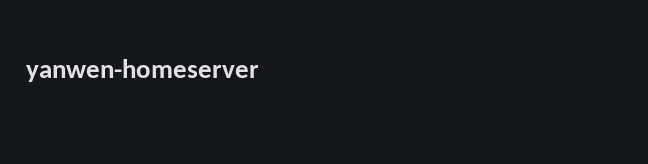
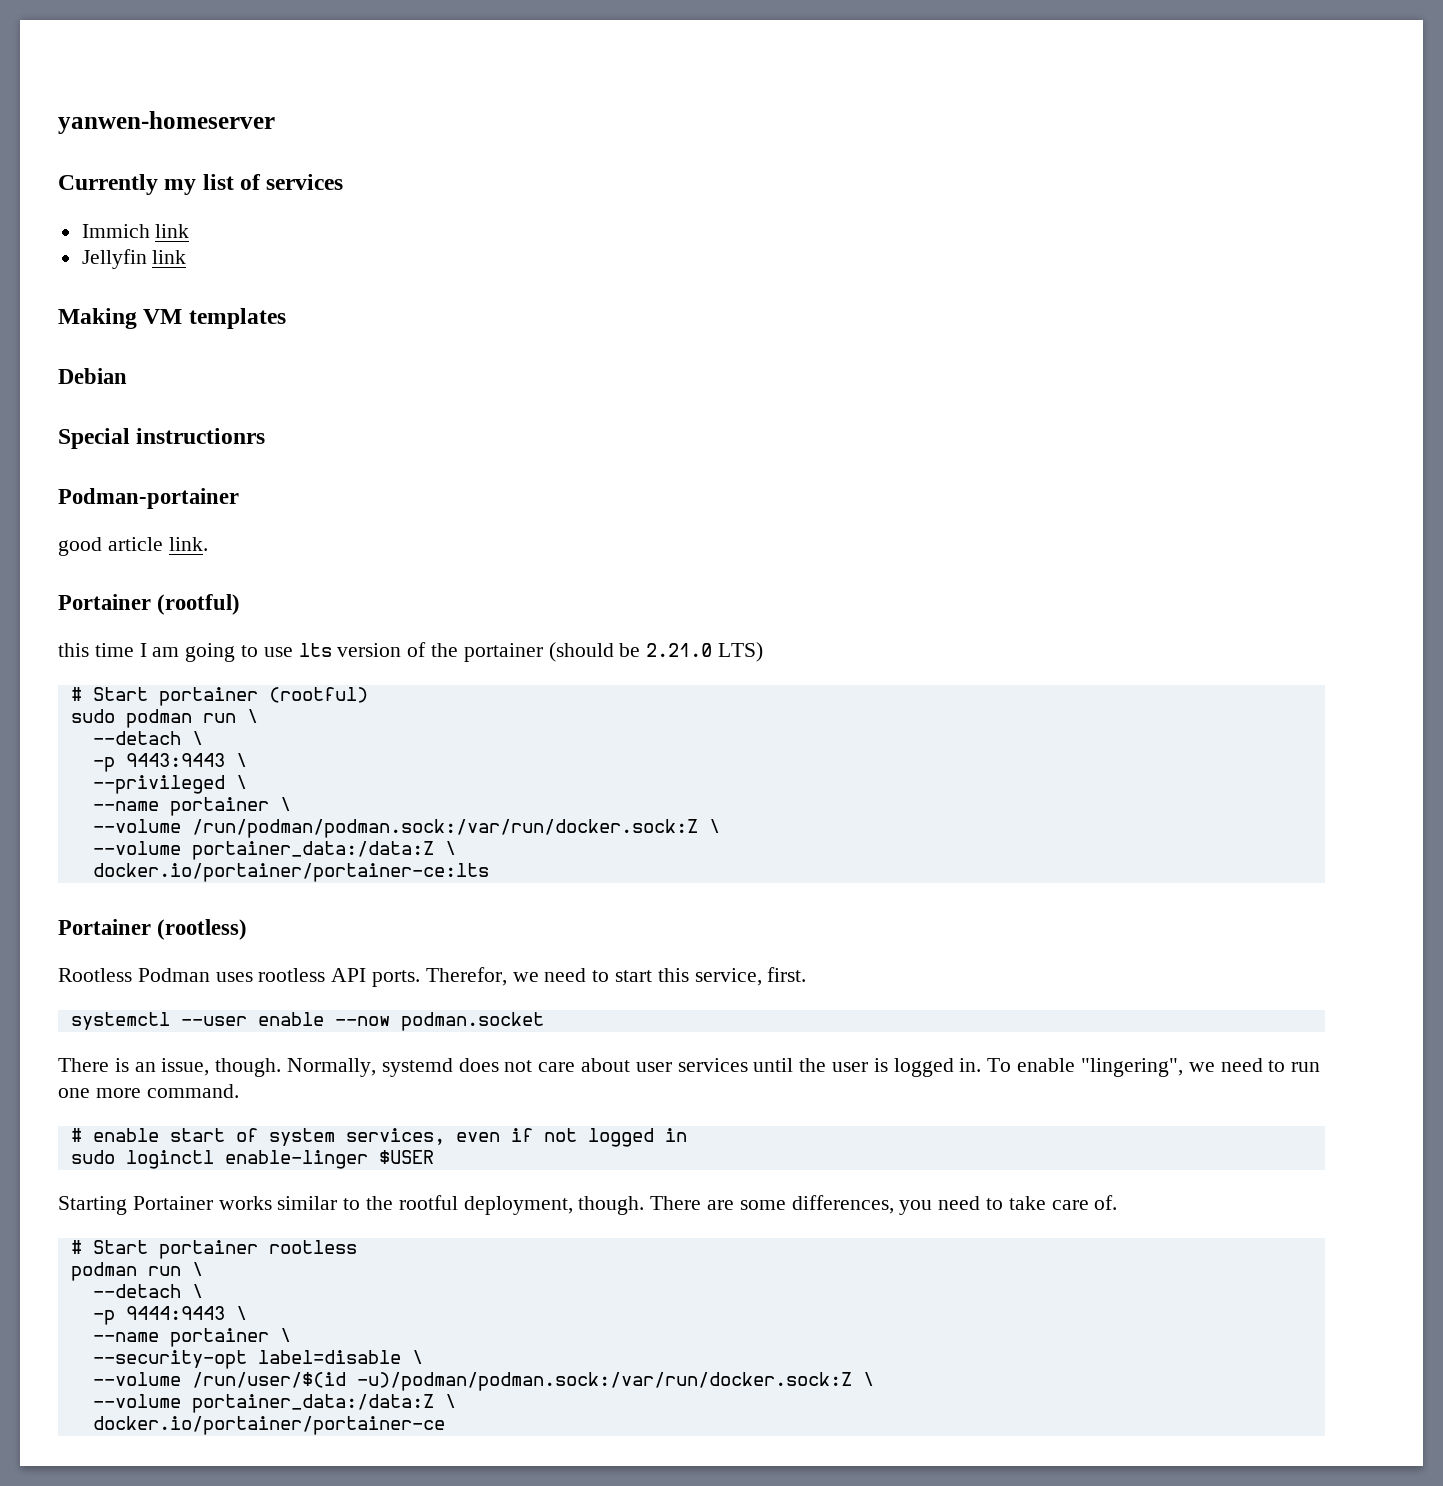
+ Currently my list of services
+ Immich link
+ Jellyfin link
+ Making VM templates
+ Debian
+ Special instructionrs
+ Podman-portainer
+ good article link.
+ Portainer (rootful)
+ this time I am going to use lts version of the portainer (should be 2.21.0 LTS)
+ # Start portainer (rootful)
+ sudo podman run \
+ --detach \
+ -p 9443:9443 \
+ --privileged \
+ --name portainer \
+ --volume /run/podman/podman.sock:/var/run/docker.sock:Z \
+ --volume portainer_data:/data:Z \
+ docker.io/portainer/portainer-ce:lts
+ Portainer (rootless)
+ Rootless Podman uses rootless API ports. Therefor, we need to start this service, first.
+ systemctl --user enable --now podman.socket
+ There is an issue, though. Normally, systemd does not care about user services until the user is logged in. To enable "lingering", we need to run one more command.
+ # enable start of system services, even if not logged in
+ sudo loginctl enable-linger $USER
+ Starting Portainer works similar to the rootful deployment, though. There are some differences, you need to take care of.
+ # Start portainer rootless
+ podman run \
+ --detach \
+ -p 9444:9443 \
+ --name portainer \
+ --security-opt label=disable \
+ --volume /run/user/$(id -u)/podman/podman.sock:/var/run/docker.sock:Z \
+ --volume portainer_data:/data:Z \
+ docker.io/portainer/portainer-ce

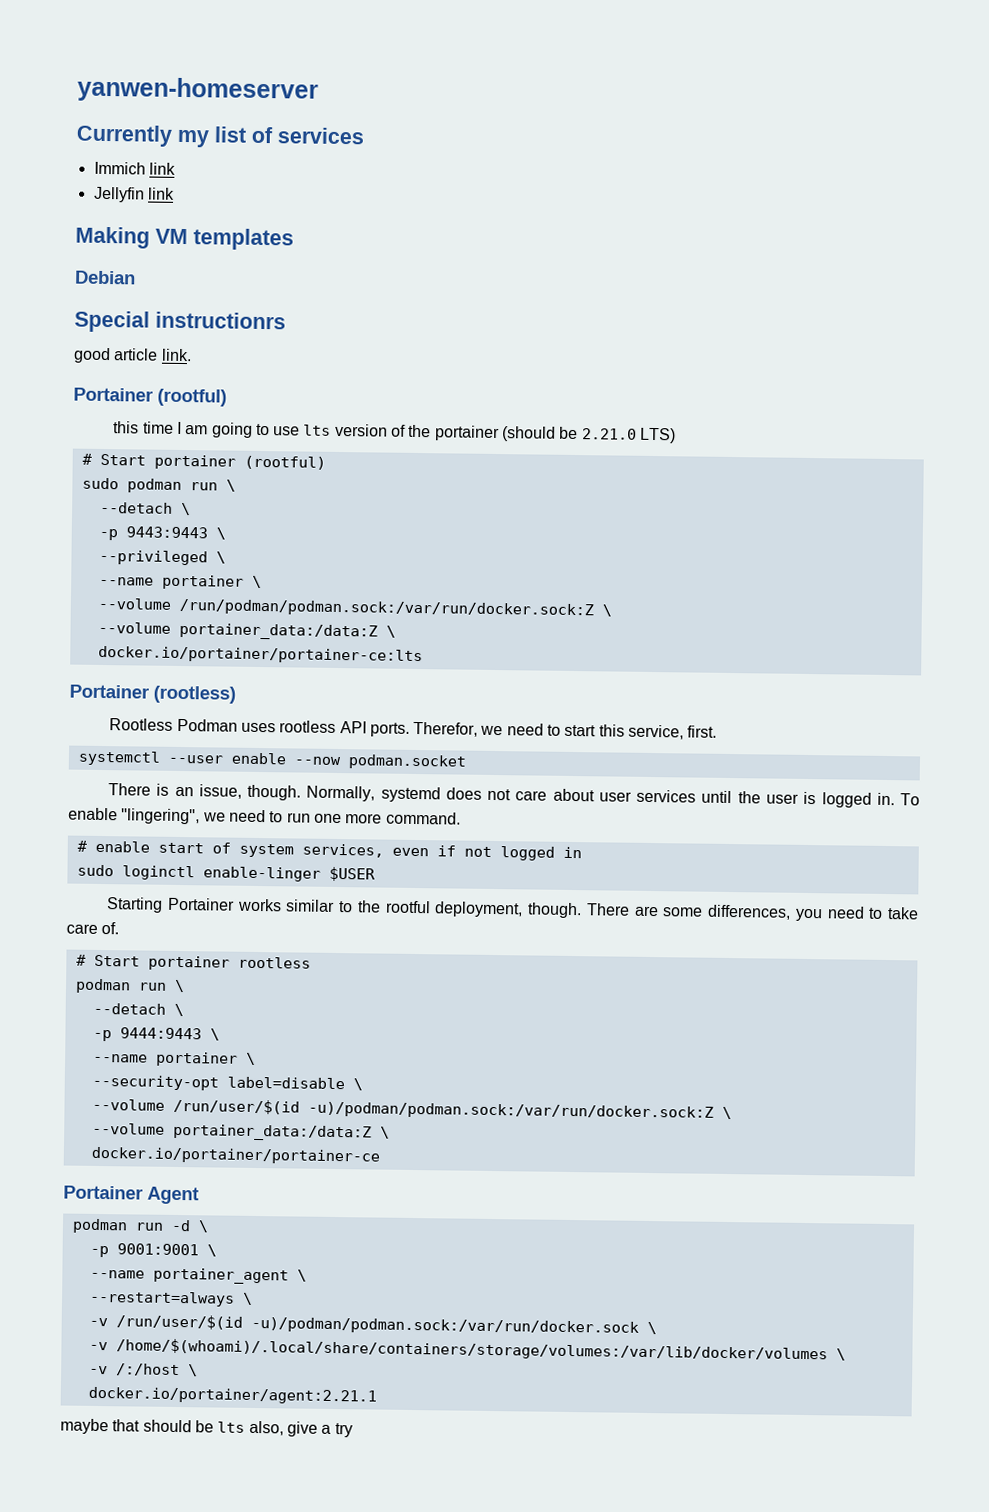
- Podman-portainer
+ Portainer Agent
+ podman run -d \
+ -p 9001:9001 \
+ --name portainer_agent \
+ --restart=always \
+ -v /run/user/$(id -u)/podman/podman.sock:/var/run/docker.sock \
+ -v /home/$(whoami)/.local/share/containers/storage/volumes:/var/lib/docker/volumes \
+ -v /:/host \
+ docker.io/portainer/agent:2.21.1
+ maybe that should be lts also, give a try

